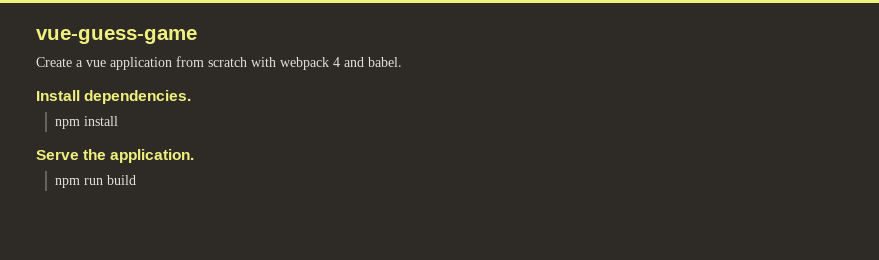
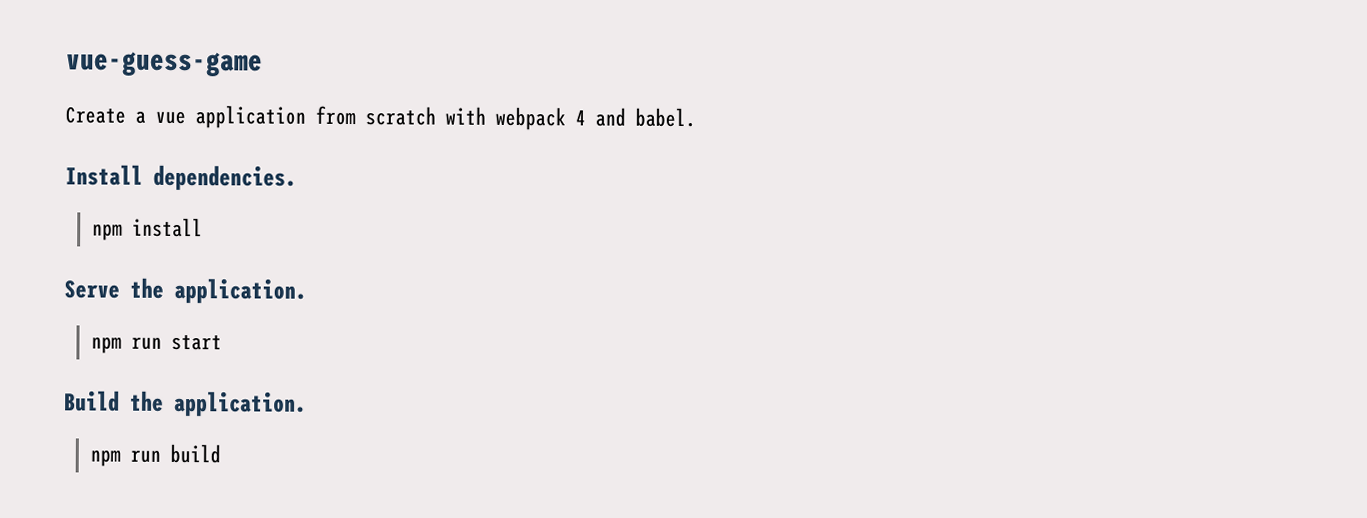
+ npm run start
+ Build the application.

